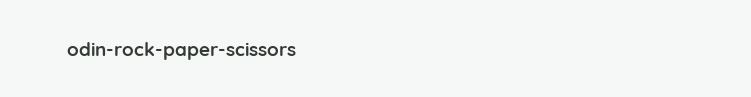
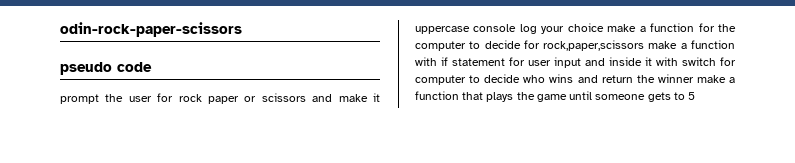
+ pseudo code
+ prompt the user for rock paper or scissors and make it uppercase console log your choice make a function for the computer to decide for rock,paper,scissors make a function with if statement for user input and inside it with switch for computer to decide who wins and return the winner make a function that plays the game until someone gets to 5

